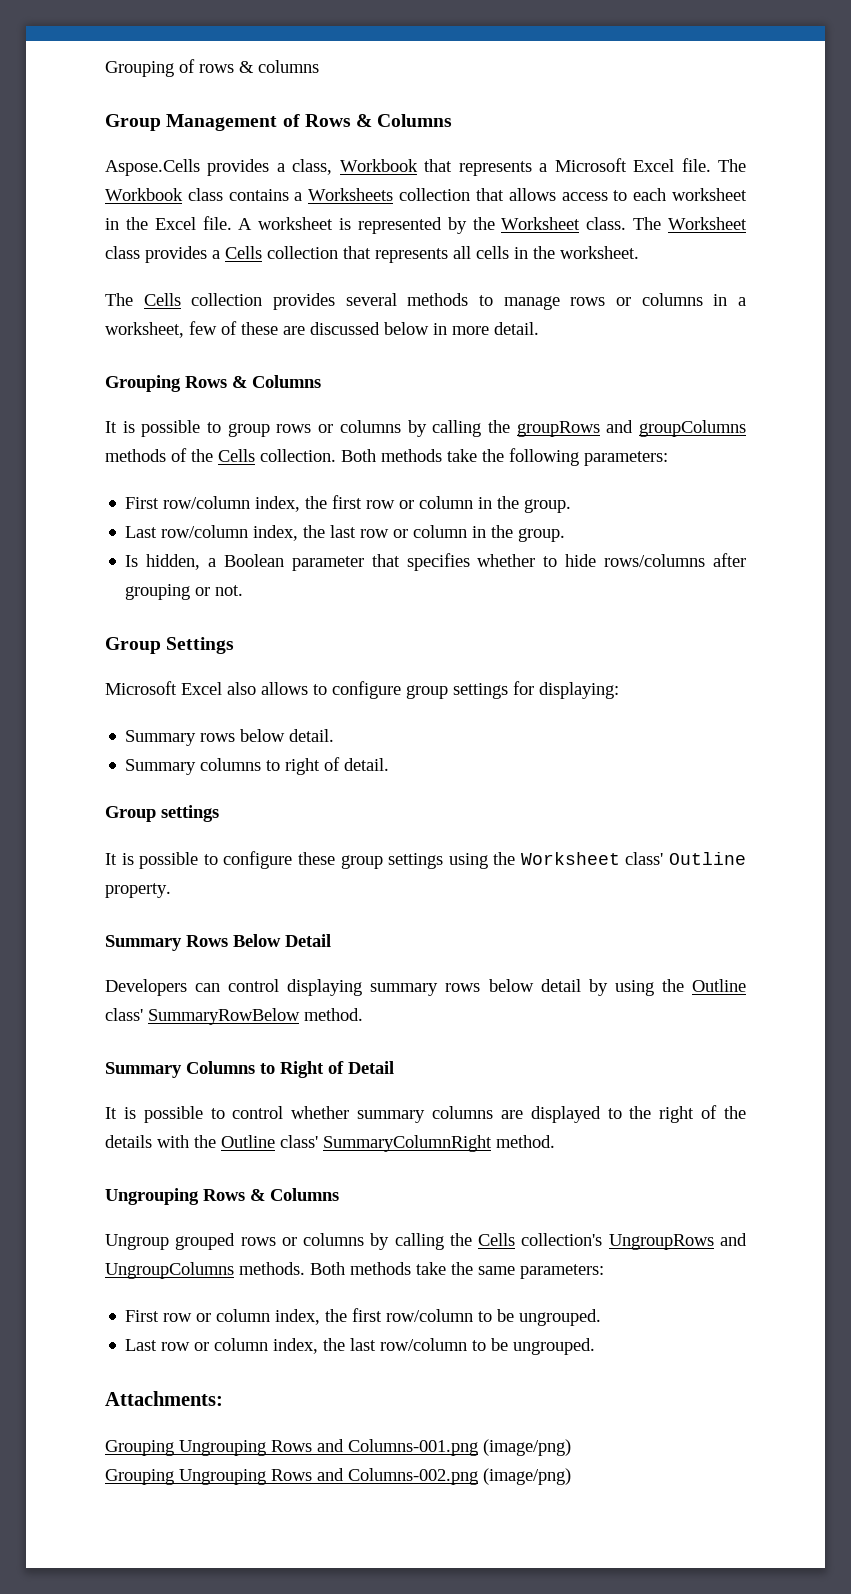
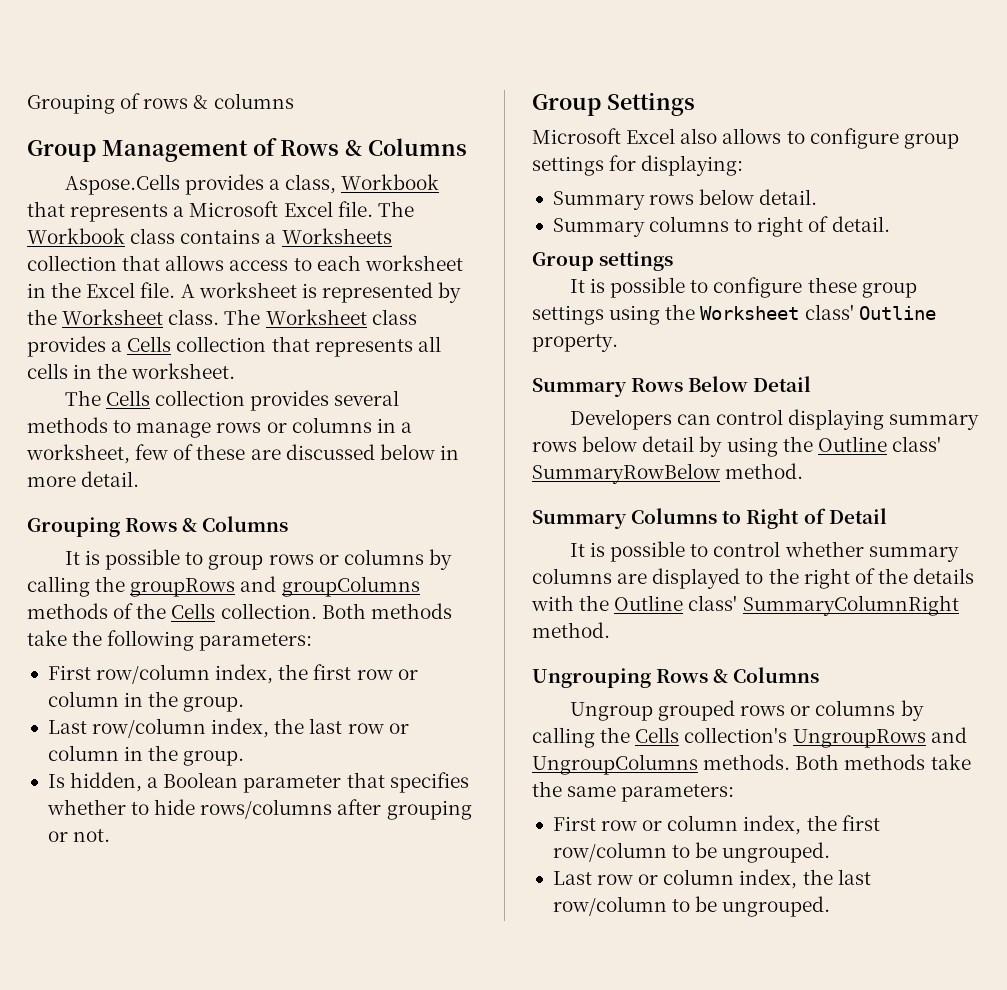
- Attachments:
- Grouping Ungrouping Rows and Columns-001.png (image/png)
- Grouping Ungrouping Rows and Columns-002.png (image/png)

